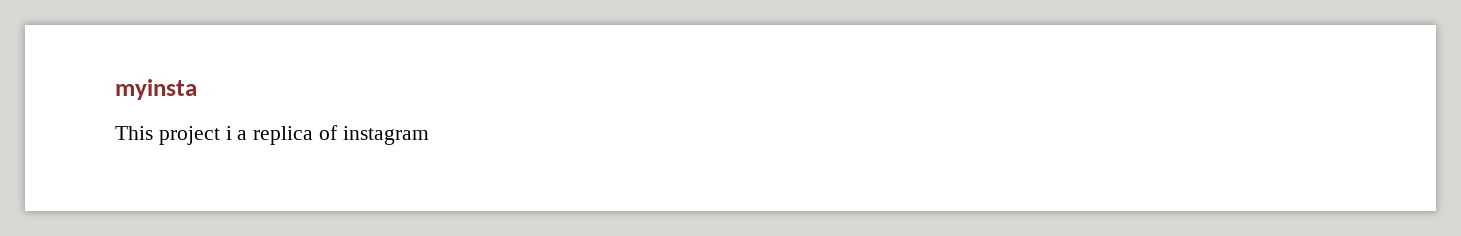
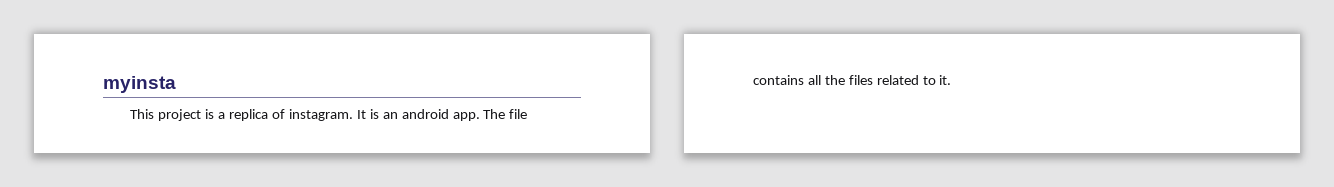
- This project i a replica of instagram
+ This project is a replica of instagram. It is an android app. The file contains all the files related to it.

